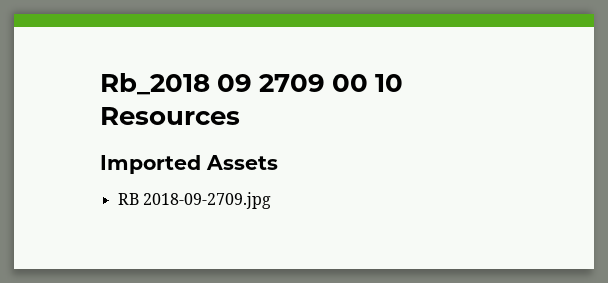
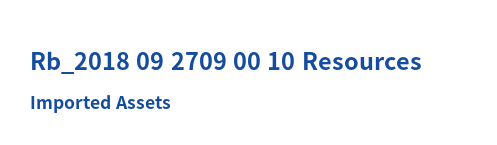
- RB 2018-09-2709.jpg

